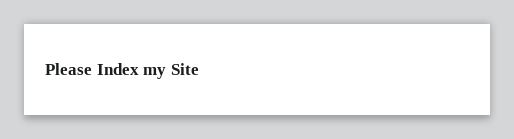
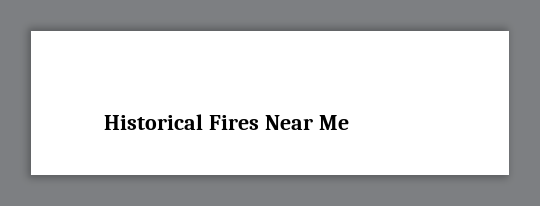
- Please Index my Site
+ Historical Fires Near Me

